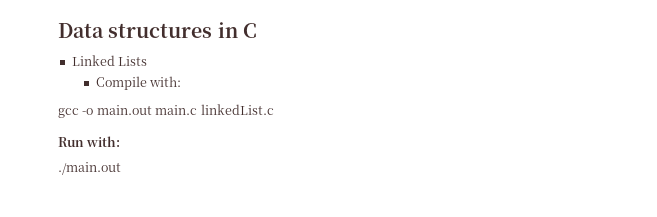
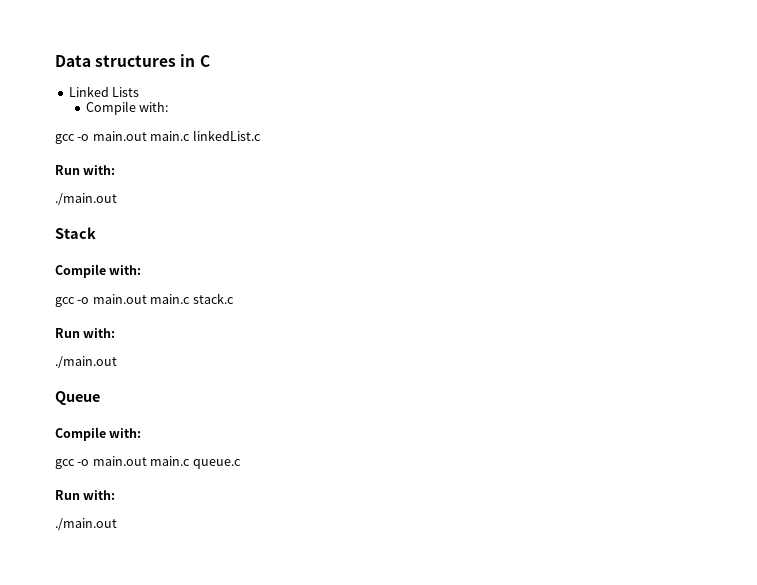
+ Stack
+ Compile with:
+ gcc -o main.out main.c stack.c
+ Run with:
+ ./main.out
+ Queue
+ Compile with:
+ gcc -o main.out main.c queue.c
+ Run with:
+ ./main.out

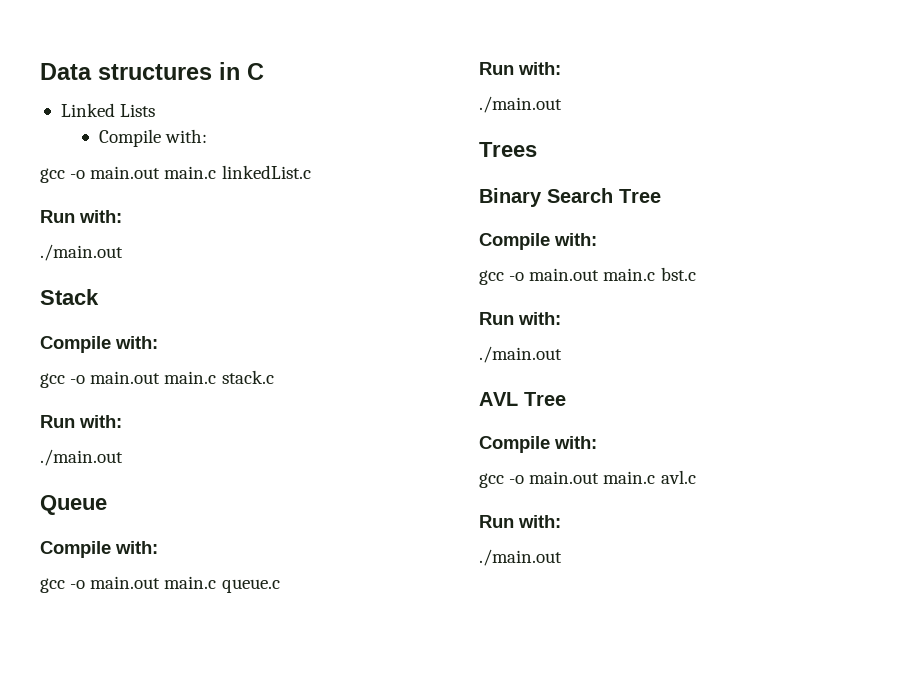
+ Trees
+ Binary Search Tree
+ Compile with:
+ gcc -o main.out main.c bst.c
+ Run with:
+ ./main.out
+ AVL Tree
+ Compile with:
+ gcc -o main.out main.c avl.c
+ Run with:
+ ./main.out

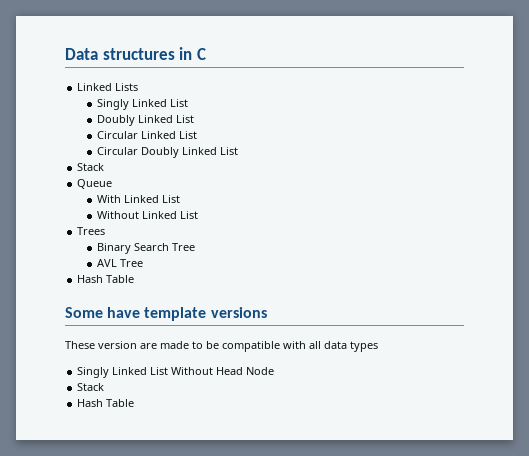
  Linked Lists
- Compile with:
- gcc -o main.out main.c linkedList.c
- Run with:
- ./main.out
+ Singly Linked List
+ Doubly Linked List
+ Circular Linked List
+ Circular Doubly Linked List
  Stack
- Compile with:
- gcc -o main.out main.c stack.c
- Run with:
- ./main.out
  Queue
- Compile with:
- gcc -o main.out main.c queue.c
- Run with:
- ./main.out
+ With Linked List
+ Without Linked List
  Trees
  Binary Search Tree
- Compile with:
- gcc -o main.out main.c bst.c
- Run with:
- ./main.out
  AVL Tree
- Compile with:
- gcc -o main.out main.c avl.c
- Run with:
- ./main.out
+ Hash Table
+ Some have template versions
+ These version are made to be compatible with all data types
+ Singly Linked List Without Head Node
+ Stack
+ Hash Table

